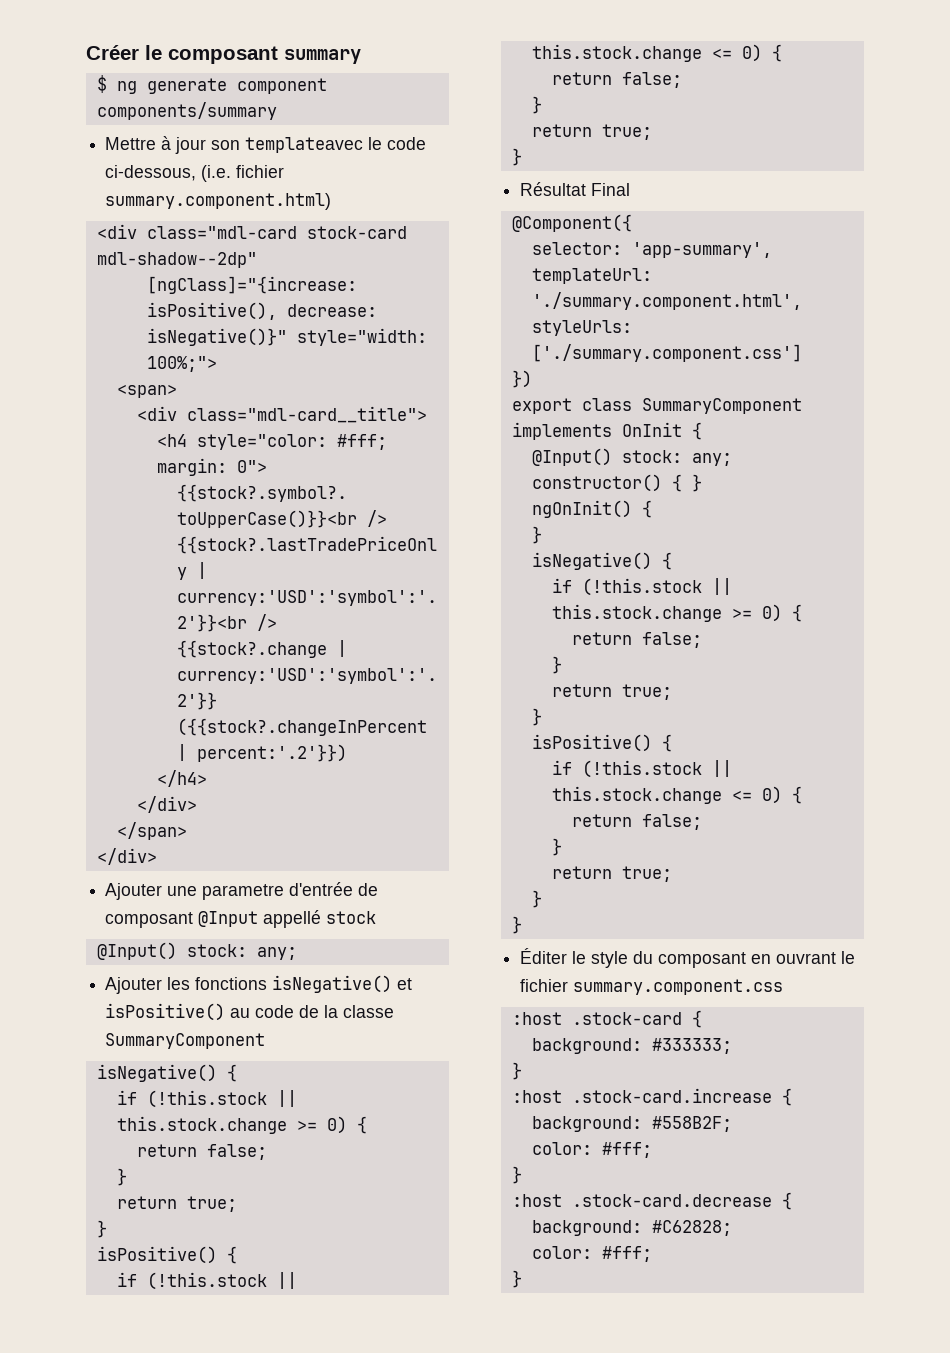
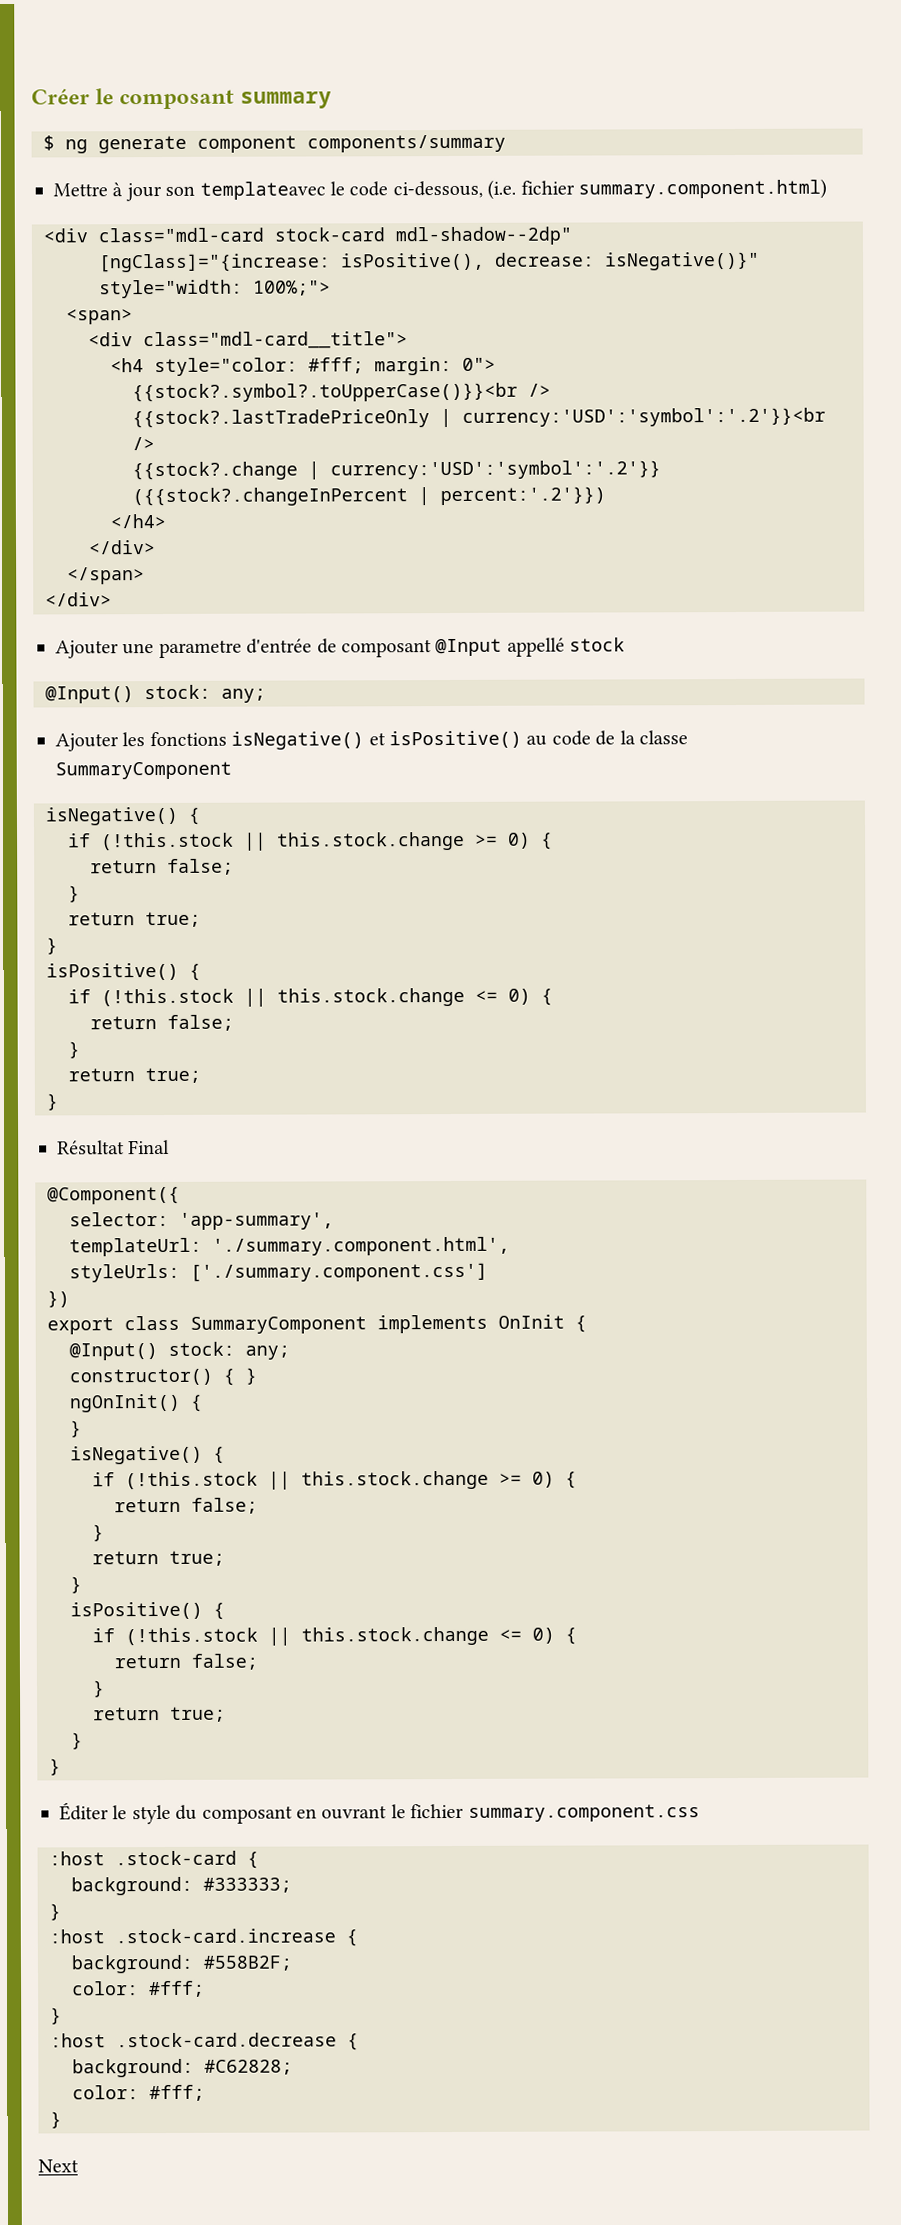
+ Next

